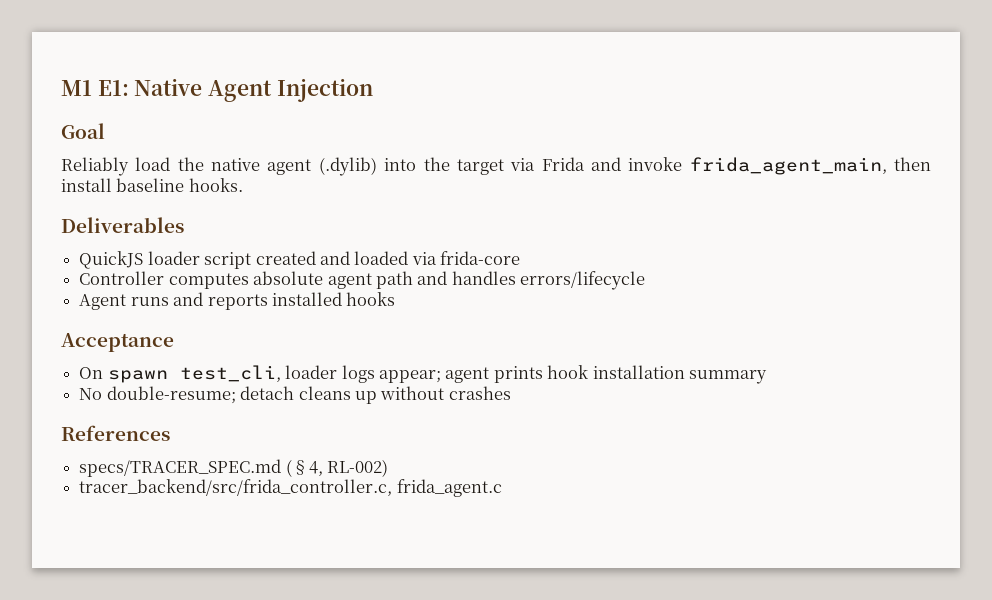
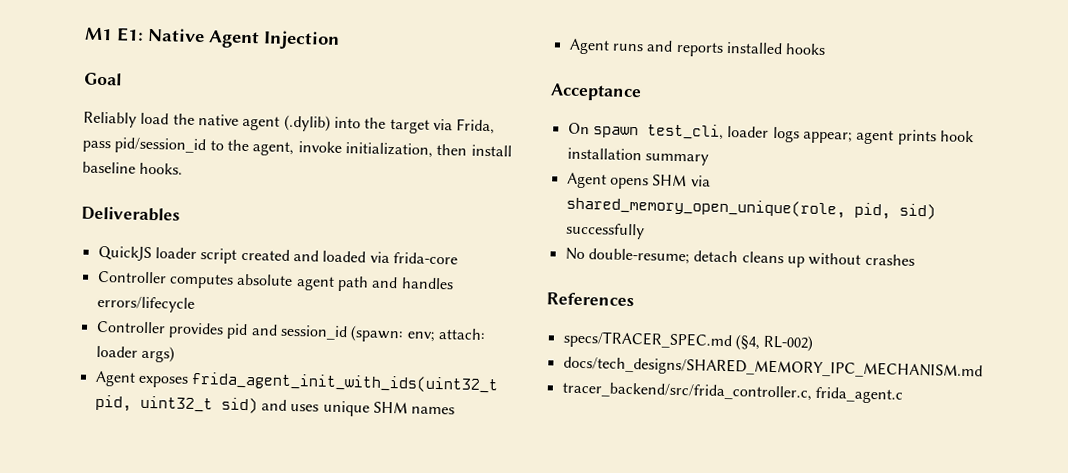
- Reliably load the native agent (.dylib) into the target via Frida and invoke frida_agent_main, then install baseline hooks.
+ Reliably load the native agent (.dylib) into the target via Frida, pass pid/session_id to the agent, invoke initialization, then install baseline hooks.
+ Controller provides pid and session_id (spawn: env; attach: loader args)
+ Agent exposes frida_agent_init_with_ids(uint32_t pid, uint32_t sid) and uses unique SHM names
+ Agent opens SHM via shared_memory_open_unique(role, pid, sid) successfully
+ docs/tech_designs/SHARED_MEMORY_IPC_MECHANISM.md

